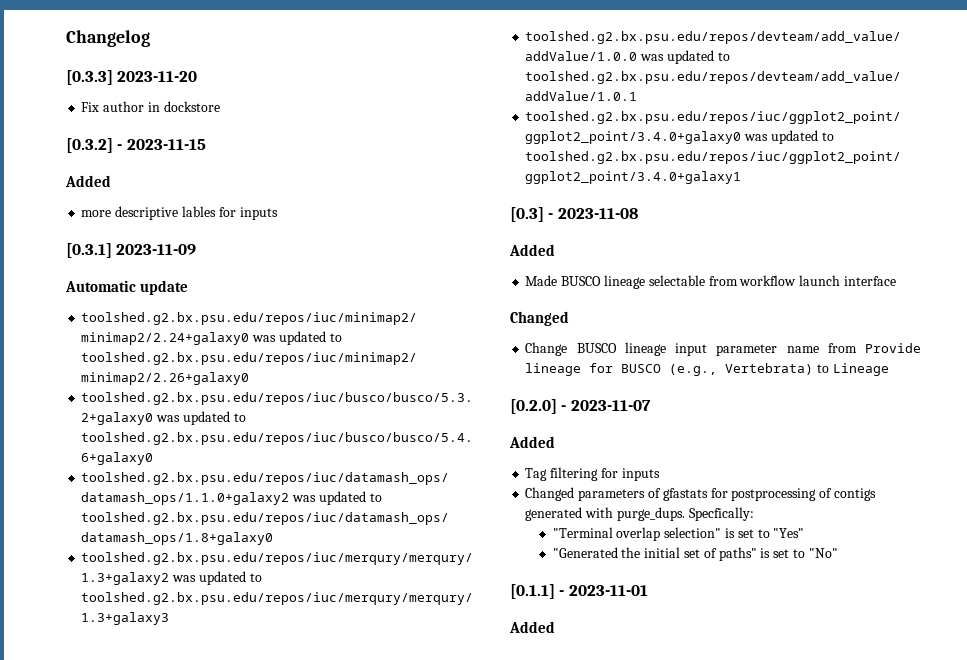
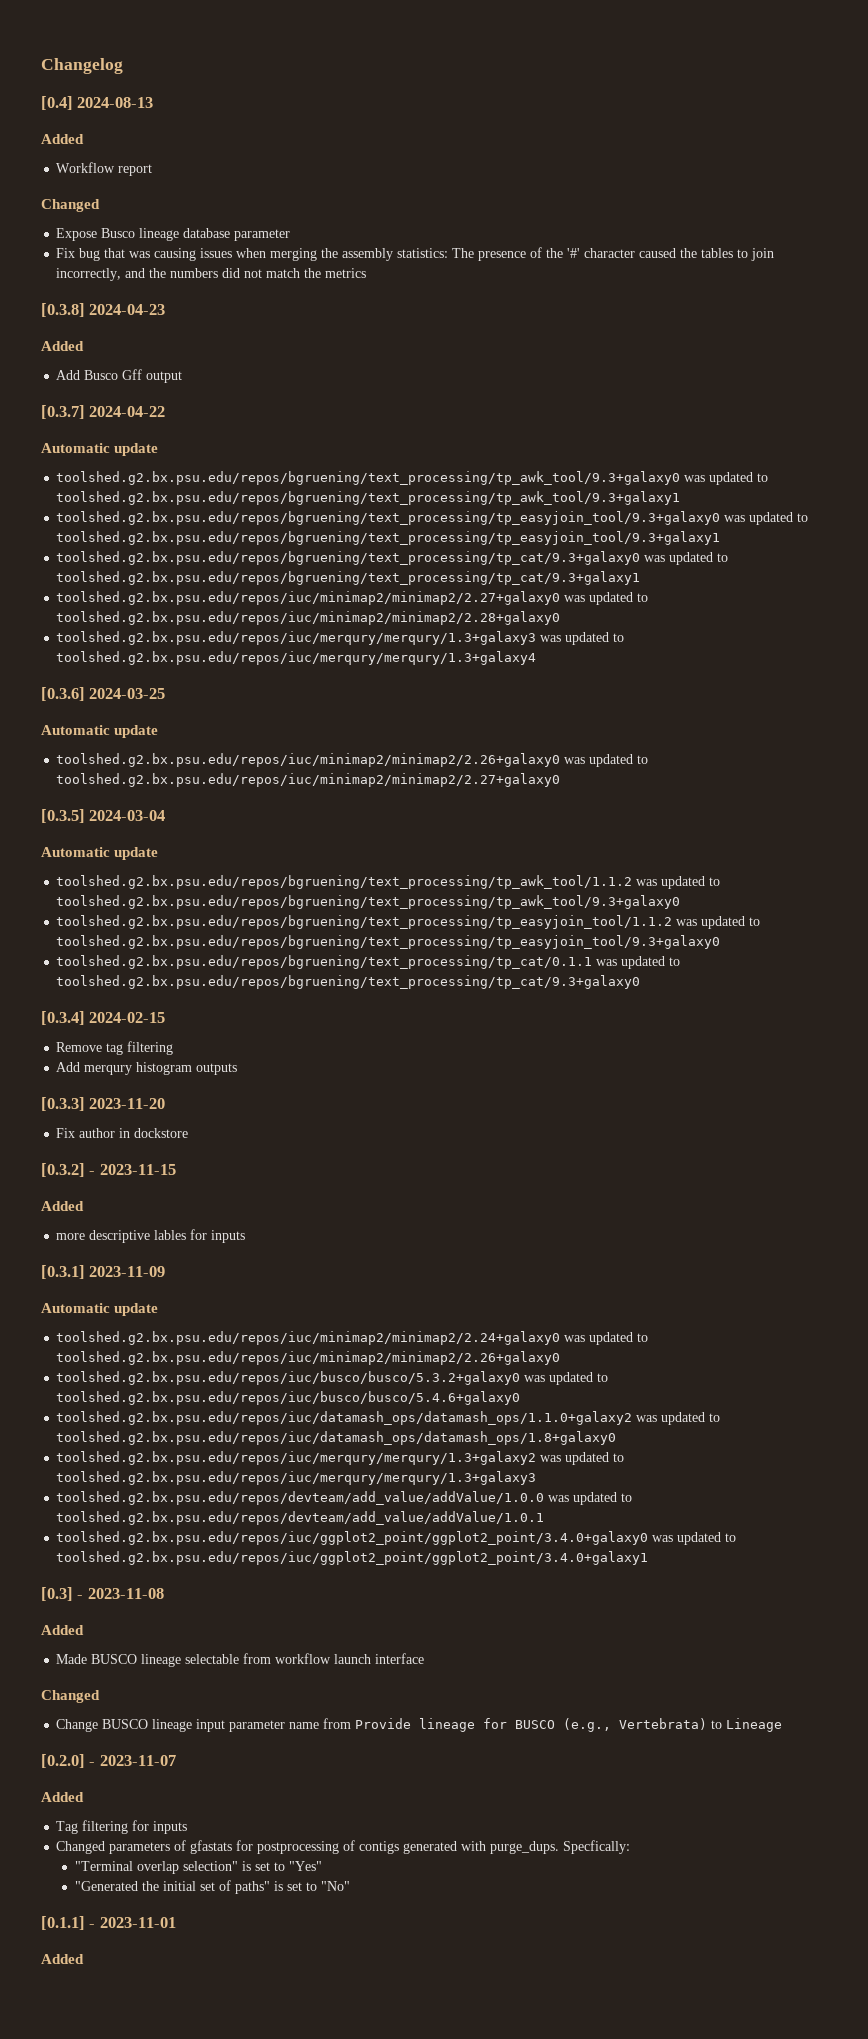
+ [0.4] 2024-08-13
+ Added
+ Workflow report
+ Changed
+ Expose Busco lineage database parameter
+ Fix bug that was causing issues when merging the assembly statistics: The presence of the '#' character caused the tables to join incorrectly, and the numbers did not match the metrics
+ [0.3.8] 2024-04-23
+ Added
+ Add Busco Gff output
+ [0.3.7] 2024-04-22
+ Automatic update
+ toolshed.g2.bx.psu.edu/repos/bgruening/text_processing/tp_awk_tool/9.3+galaxy0 was updated to toolshed.g2.bx.psu.edu/repos/bgruening/text_processing/tp_awk_tool/9.3+galaxy1
+ toolshed.g2.bx.psu.edu/repos/bgruening/text_processing/tp_easyjoin_tool/9.3+galaxy0 was updated to toolshed.g2.bx.psu.edu/repos/bgruening/text_processing/tp_easyjoin_tool/9.3+galaxy1
+ toolshed.g2.bx.psu.edu/repos/bgruening/text_processing/tp_cat/9.3+galaxy0 was updated to toolshed.g2.bx.psu.edu/repos/bgruening/text_processing/tp_cat/9.3+galaxy1
+ toolshed.g2.bx.psu.edu/repos/iuc/minimap2/minimap2/2.27+galaxy0 was updated to toolshed.g2.bx.psu.edu/repos/iuc/minimap2/minimap2/2.28+galaxy0
+ toolshed.g2.bx.psu.edu/repos/iuc/merqury/merqury/1.3+galaxy3 was updated to toolshed.g2.bx.psu.edu/repos/iuc/merqury/merqury/1.3+galaxy4
+ [0.3.6] 2024-03-25
+ Automatic update
+ toolshed.g2.bx.psu.edu/repos/iuc/minimap2/minimap2/2.26+galaxy0 was updated to toolshed.g2.bx.psu.edu/repos/iuc/minimap2/minimap2/2.27+galaxy0
+ [0.3.5] 2024-03-04
+ Automatic update
+ toolshed.g2.bx.psu.edu/repos/bgruening/text_processing/tp_awk_tool/1.1.2 was updated to toolshed.g2.bx.psu.edu/repos/bgruening/text_processing/tp_awk_tool/9.3+galaxy0
+ toolshed.g2.bx.psu.edu/repos/bgruening/text_processing/tp_easyjoin_tool/1.1.2 was updated to toolshed.g2.bx.psu.edu/repos/bgruening/text_processing/tp_easyjoin_tool/9.3+galaxy0
+ toolshed.g2.bx.psu.edu/repos/bgruening/text_processing/tp_cat/0.1.1 was updated to toolshed.g2.bx.psu.edu/repos/bgruening/text_processing/tp_cat/9.3+galaxy0
+ [0.3.4] 2024-02-15
+ Remove tag filtering
+ Add merqury histogram outputs

